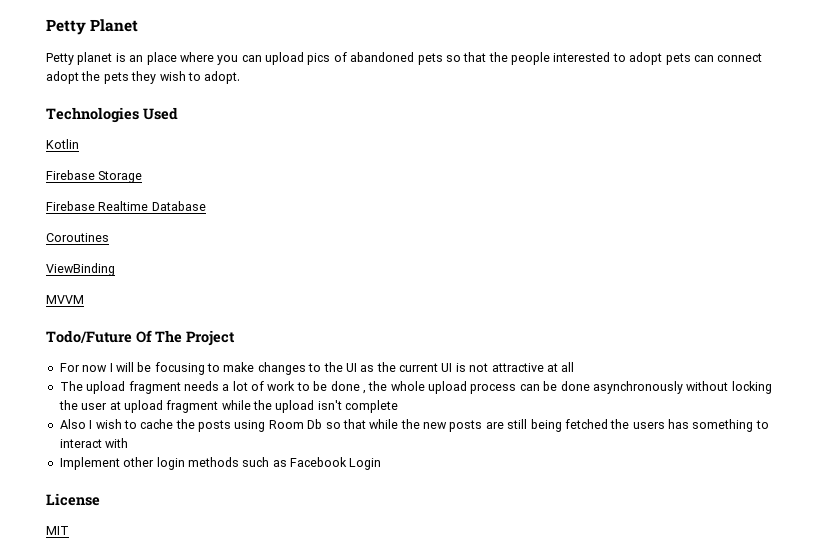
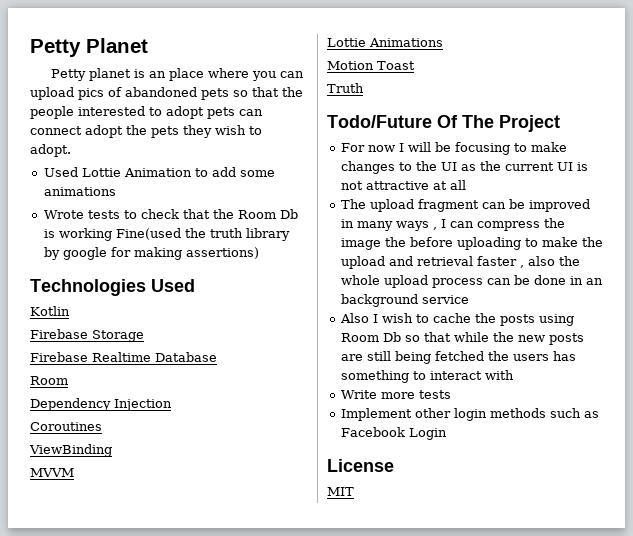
+ Used Lottie Animation to add some animations
+ Wrote tests to check that the Room Db is working Fine(used the truth library by google for making assertions)
  Firebase Realtime Database
+ Room
+ Dependency Injection
+ Lottie Animations
+ Motion Toast
+ Truth
- The upload fragment needs a lot of work to be done , the whole upload process can be done asynchronously without locking the user at upload fragment while the upload isn't complete
+ The upload fragment can be improved in many ways , I can compress the image the before uploading to make the upload and retrieval faster , also the whole upload process can be done in an background service
+ Write more tests

